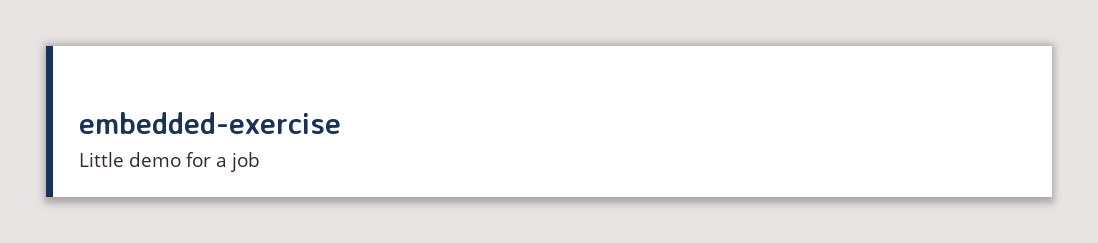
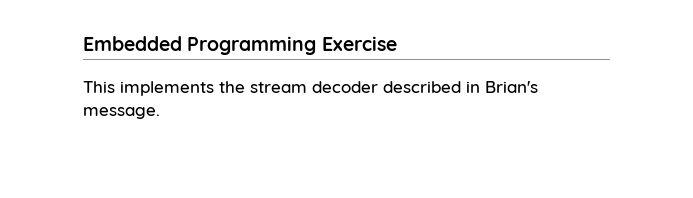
- embedded-exercise
- Little demo for a job
+ Embedded Programming Exercise
+ This implements the stream decoder described in Brian's message.

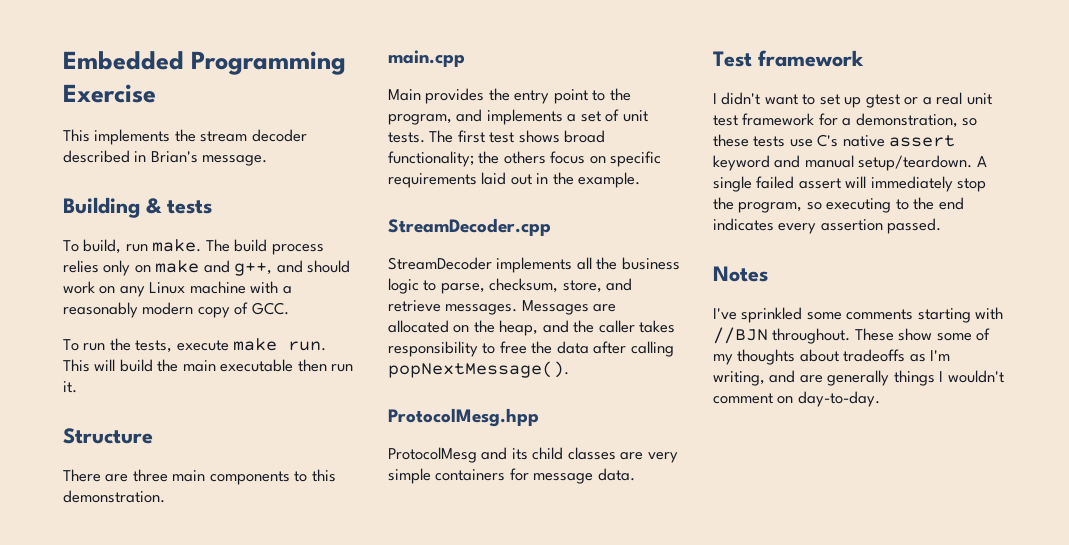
+ Building & tests
+ To build, run make. The build process relies only on make and g++, and should work on any Linux machine with a reasonably modern copy of GCC.
+ To run the tests, execute make run. This will build the main executable then run it.
+ Structure
+ There are three main components to this demonstration.
+ main.cpp
+ Main provides the entry point to the program, and implements a set of unit tests. The first test shows broad functionality; the others focus on specific requirements laid out in the example.
+ StreamDecoder.cpp
+ StreamDecoder implements all the business logic to parse, checksum, store, and retrieve messages. Messages are allocated on the heap, and the caller takes responsibility to free the data after calling popNextMessage().
+ ProtocolMesg.hpp
+ ProtocolMesg and its child classes are very simple containers for message data.
+ Test framework
+ I didn't want to set up gtest or a real unit test framework for a demonstration, so these tests use C's native assert keyword and manual setup/teardown. A single failed assert will immediately stop the program, so executing to the end indicates every assertion passed.
+ Notes
+ I've sprinkled some comments starting with //BJN throughout. These show some of my thoughts about tradeoffs as I'm writing, and are generally things I wouldn't comment on day-to-day.

